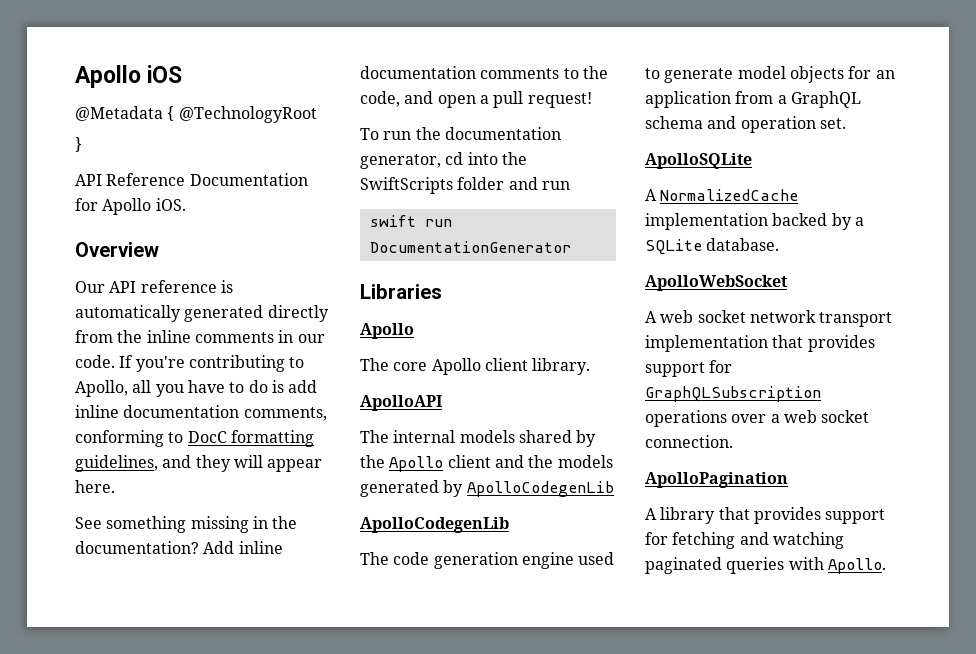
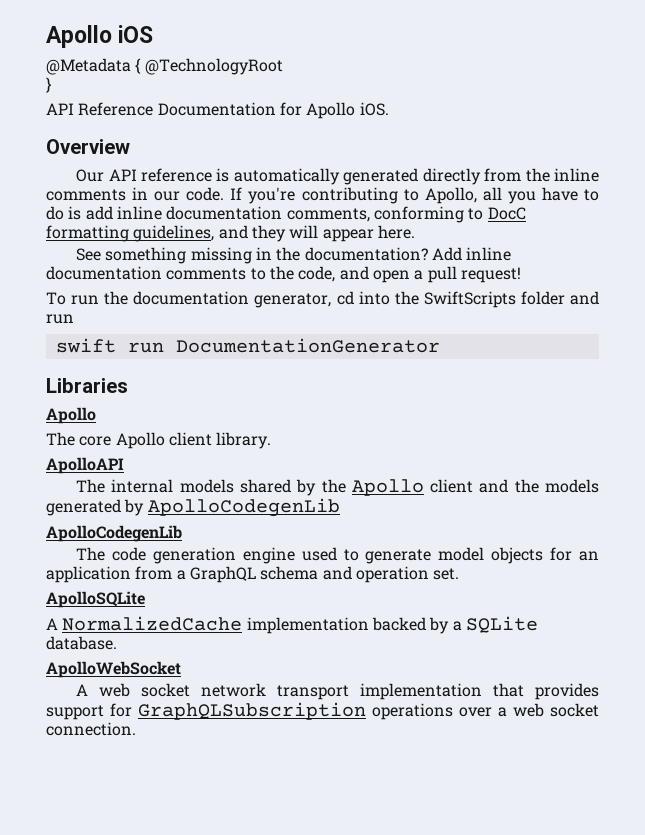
- ApolloPagination
- A library that provides support for fetching and watching paginated queries with Apollo.

